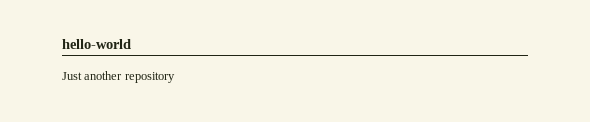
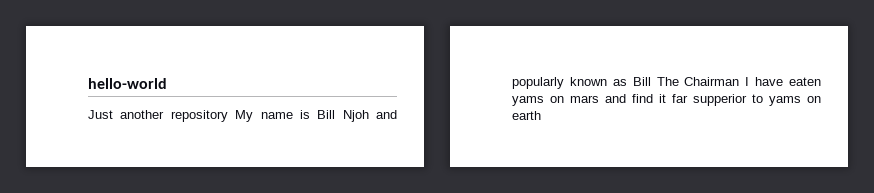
- Just another repository
+ Just another repository My name is Bill Njoh and popularly known as Bill The Chairman I have eaten yams on mars and find it far supperior to yams on earth

